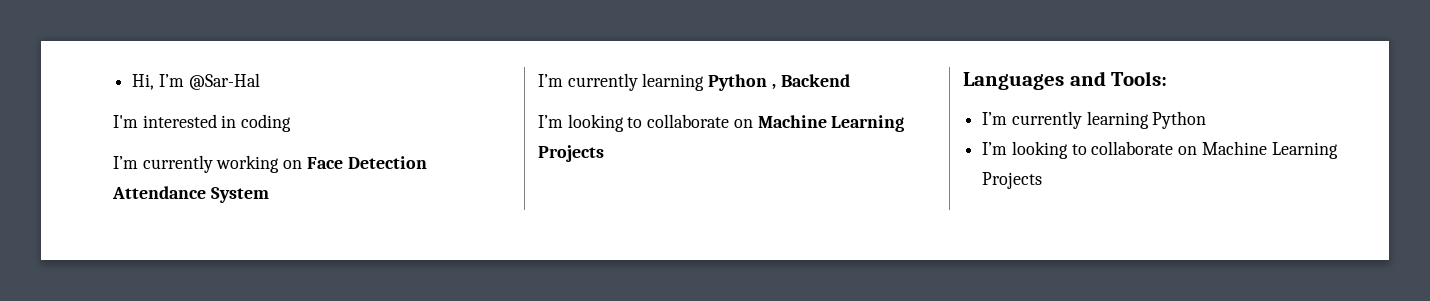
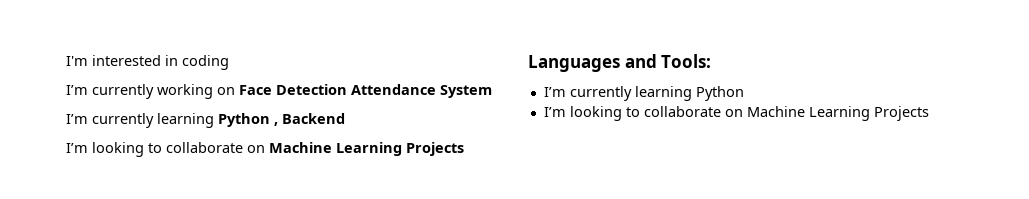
- Hi, I’m @Sar-Hal

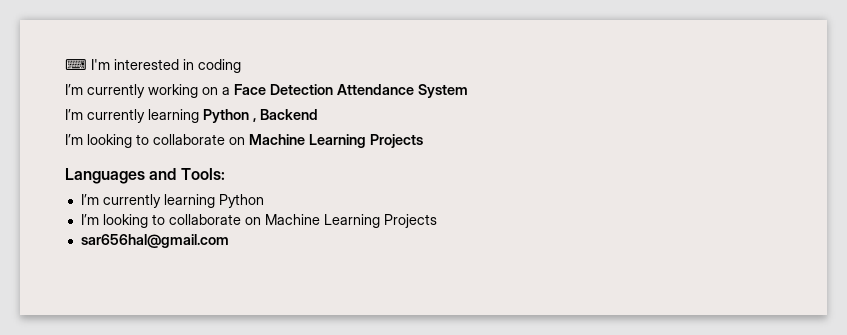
- I'm interested in coding
+ ⌨ I'm interested in coding
- I’m currently working on Face Detection Attendance System
+ I’m currently working on a Face Detection Attendance System
+ sar656hal@gmail.com

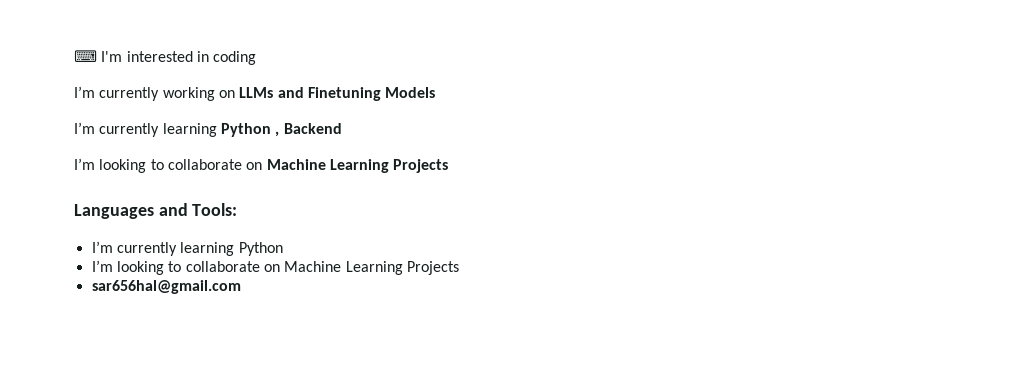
- I’m currently working on a Face Detection Attendance System
+ I’m currently working on LLMs and Finetuning Models

